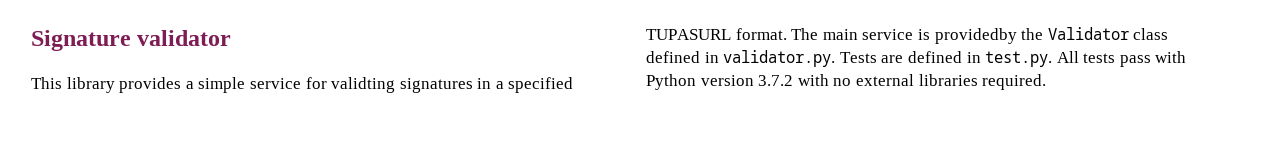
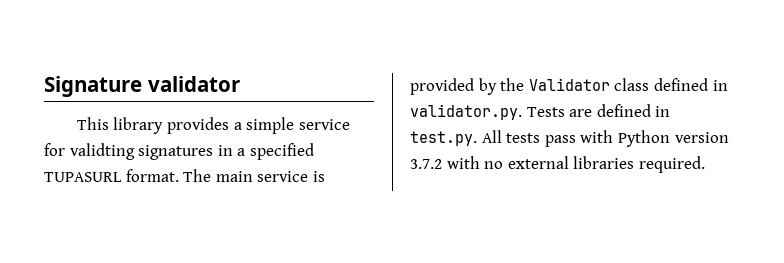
- The main service is providedby the Validator class defined in validator.py. Tests are defined in test.py. All tests pass with Python version 3.7.2 with no external libraries required.
+ The main service is provided by the Validator class defined in validator.py. Tests are defined in test.py. All tests pass with Python version 3.7.2 with no external libraries required.

